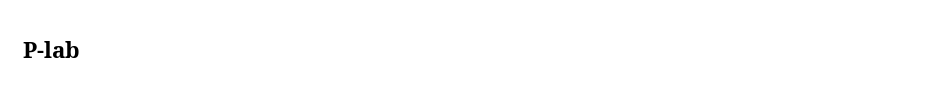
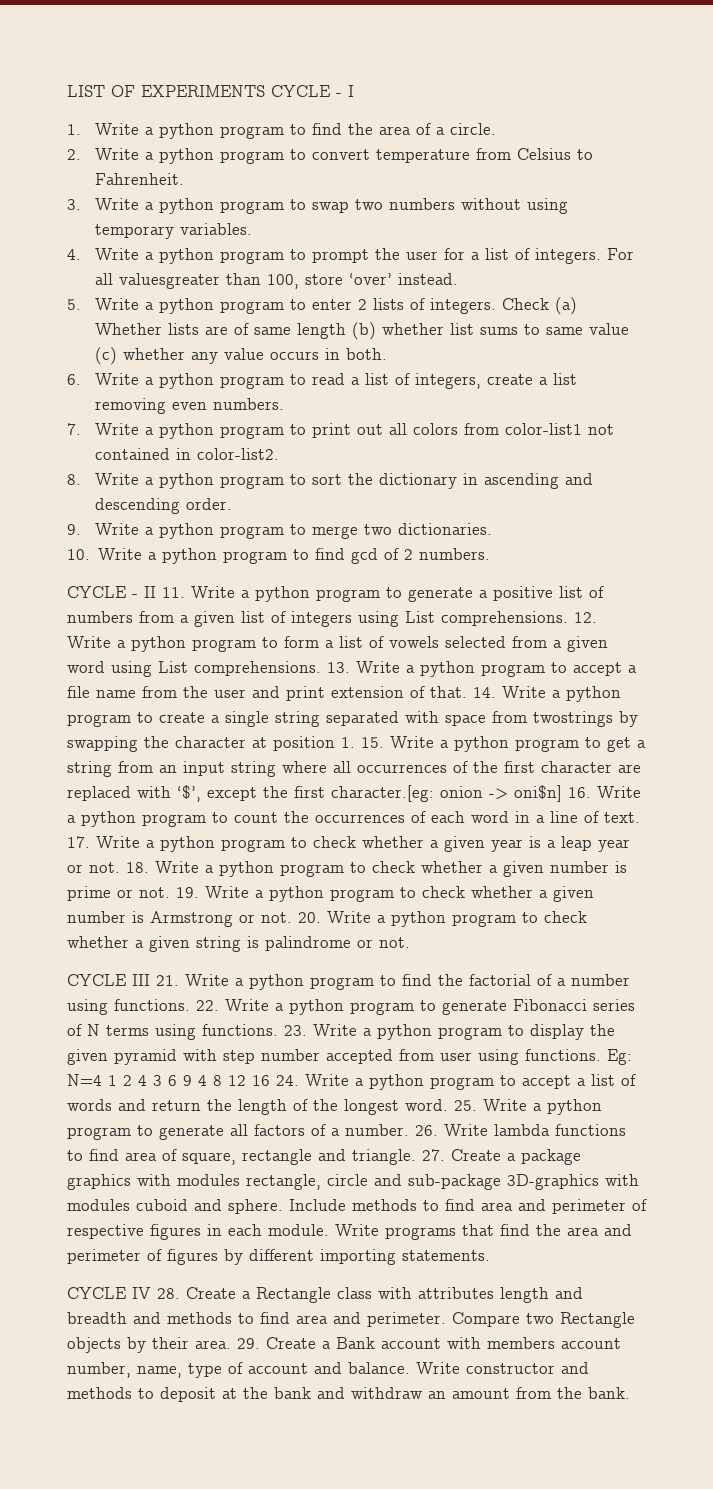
- P-lab
+ LIST OF EXPERIMENTS CYCLE - I
+ 1. Write a python program to find the area of a circle.
+ 2. Write a python program to convert temperature from Celsius to Fahrenheit.
+ 3. Write a python program to swap two numbers without using temporary variables.
+ 4. Write a python program to prompt the user for a list of integers. For all valuesgreater than 100, store ‘over’ instead.
+ 5. Write a python program to enter 2 lists of integers. Check (a) Whether lists are of same length (b) whether list sums to same value (c) whether any value occurs in both.
+ 6. Write a python program to read a list of integers, create a list removing even numbers.
+ 7. Write a python program to print out all colors from color-list1 not contained in color-list2.
+ 8. Write a python program to sort the dictionary in ascending and descending order.
+ 9. Write a python program to merge two dictionaries.
+ 10. Write a python program to find gcd of 2 numbers.
+ CYCLE - II 11. Write a python program to generate a positive list of numbers from a given list of integers using List comprehensions. 12. Write a python program to form a list of vowels selected from a given word using List comprehensions. 13. Write a python program to accept a file name from the user and print extension of that. 14. Write a python program to create a single string separated with space from twostrings by swapping the character at position 1. 15. Write a python program to get a string from an input string where all occurrences of the first character are replaced with ‘$’, except the first character.[eg: onion -> oni$n] 16. Write a python program to count the occurrences of each word in a line of text. 17. Write a python program to check whether a given year is a leap year or not. 18. Write a python program to check whether a given number is prime or not. 19. Write a python program to check whether a given number is Armstrong or not. 20. Write a python program to check whether a given string is palindrome or not.
+ CYCLE III 21. Write a python program to find the factorial of a number using functions. 22. Write a python program to generate Fibonacci series of N terms using functions. 23. Write a python program to display the given pyramid with step number accepted from user using functions. Eg: N=4 1 2 4 3 6 9 4 8 12 16 24. Write a python program to accept a list of words and return the length of the longest word. 25. Write a python program to generate all factors of a number. 26. Write lambda functions to find area of square, rectangle and triangle. 27. Create a package graphics with modules rectangle, circle and sub-package 3D-graphics with modules cuboid and sphere. Include methods to find area and perimeter of respective figures in each module. Write programs that find the area and perimeter of figures by different importing statements.
+ CYCLE IV 28. Create a Rectangle class with attributes length and breadth and methods to find area and perimeter. Compare two Rectangle objects by their area. 29. Create a Bank account with members account number, name, type of account and balance. Write constructor and methods to deposit at the bank and withdraw an amount from the bank.

